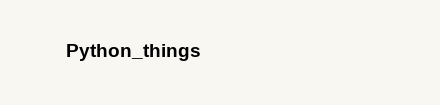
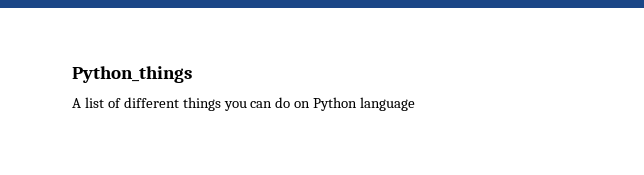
+ A list of different things you can do on Python language

